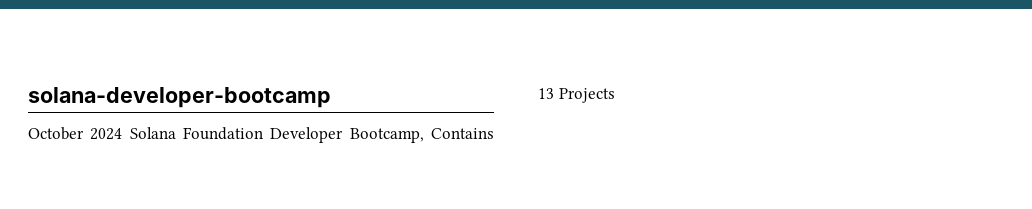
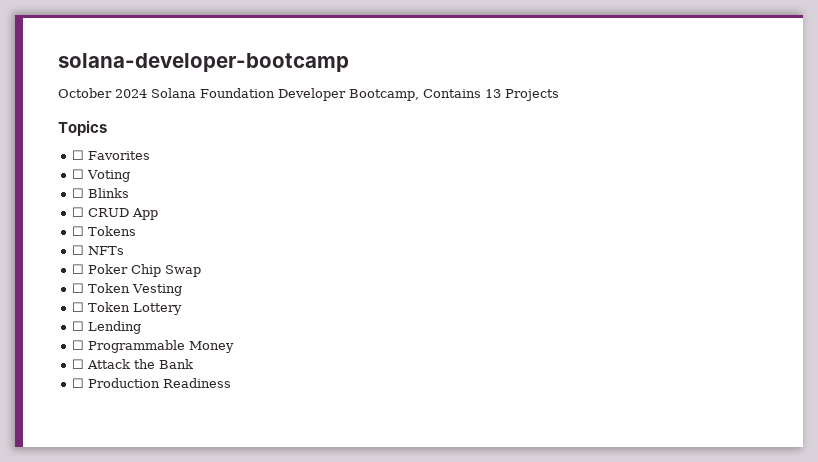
+ Topics
+ ☐ Favorites
+ ☐ Voting
+ ☐ Blinks
+ ☐ CRUD App
+ ☐ Tokens
+ ☐ NFTs
+ ☐ Poker Chip Swap
+ ☐ Token Vesting
+ ☐ Token Lottery
+ ☐ Lending
+ ☐ Programmable Money
+ ☐ Attack the Bank
+ ☐ Production Readiness

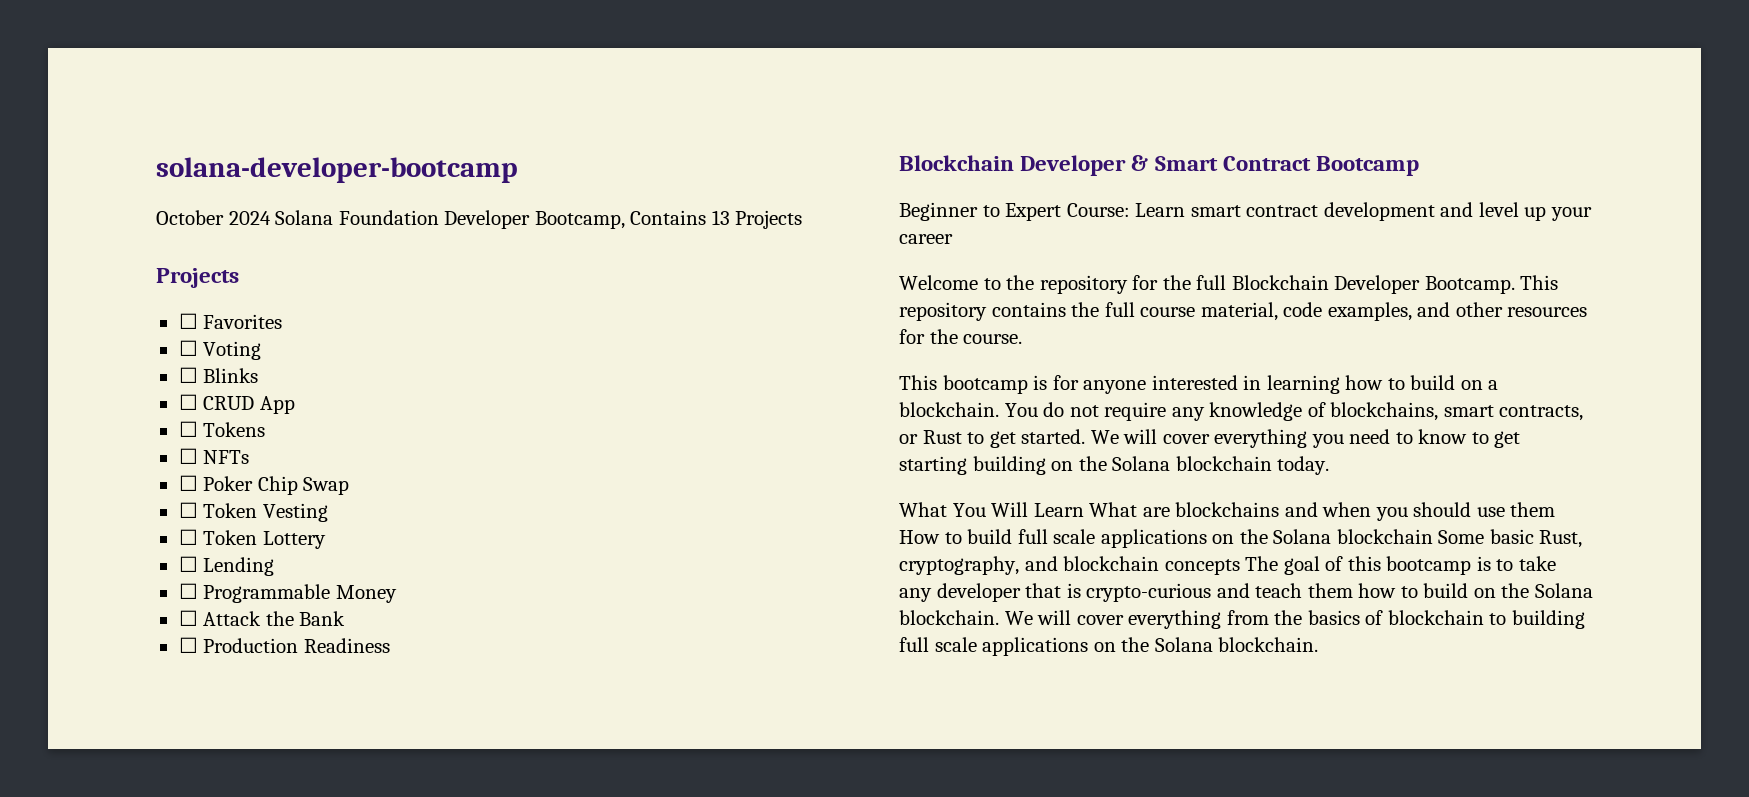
  October 2024 Solana Foundation Developer Bootcamp, Contains 13 Projects
- Topics
+ Projects
+ Blockchain Developer & Smart Contract Bootcamp
+ Beginner to Expert Course: Learn smart contract development and level up your career
+ Welcome to the repository for the full Blockchain Developer Bootcamp. This repository contains the full course material, code examples, and other resources for the course.
+ This bootcamp is for anyone interested in learning how to build on a blockchain. You do not require any knowledge of blockchains, smart contracts, or Rust to get started. We will cover everything you need to know to get starting building on the Solana blockchain today.
+ What You Will Learn What are blockchains and when you should use them How to build full scale applications on the Solana blockchain Some basic Rust, cryptography, and blockchain concepts The goal of this bootcamp is to take any developer that is crypto-curious and teach them how to build on the Solana blockchain. We will cover everything from the basics of blockchain to building full scale applications on the Solana blockchain.

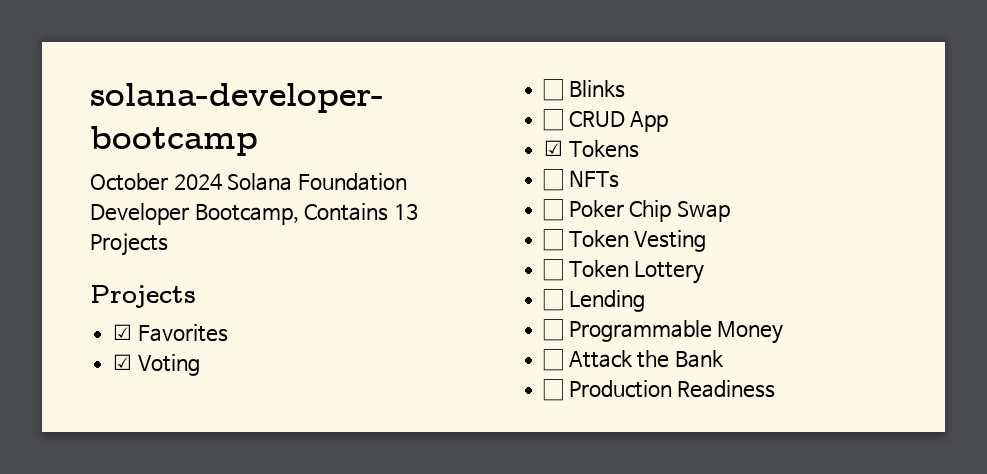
- ☐ Favorites
+ ☑ Favorites
- ☐ Voting
+ ☑ Voting
- ☐ Tokens
+ ☑ Tokens
- Blockchain Developer & Smart Contract Bootcamp
- Beginner to Expert Course: Learn smart contract development and level up your career
- Welcome to the repository for the full Blockchain Developer Bootcamp. This repository contains the full course material, code examples, and other resources for the course.
- This bootcamp is for anyone interested in learning how to build on a blockchain. You do not require any knowledge of blockchains, smart contracts, or Rust to get started. We will cover everything you need to know to get starting building on the Solana blockchain today.
- What You Will Learn What are blockchains and when you should use them How to build full scale applications on the Solana blockchain Some basic Rust, cryptography, and blockchain concepts The goal of this bootcamp is to take any developer that is crypto-curious and teach them how to build on the Solana blockchain. We will cover everything from the basics of blockchain to building full scale applications on the Solana blockchain.

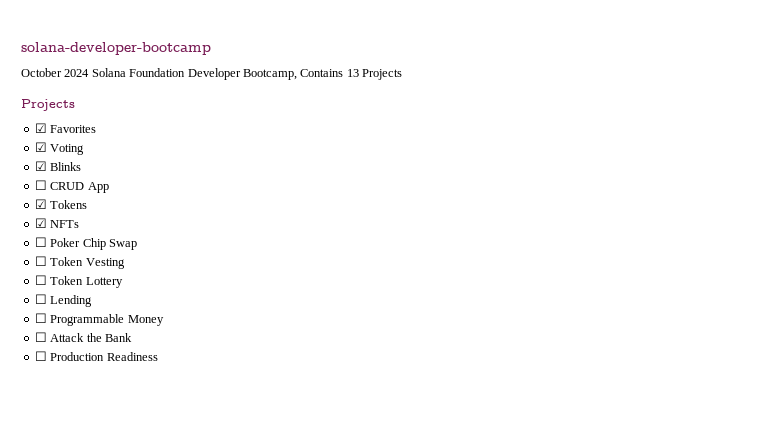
- ☐ Blinks
+ ☑ Blinks
- ☐ NFTs
+ ☑ NFTs

